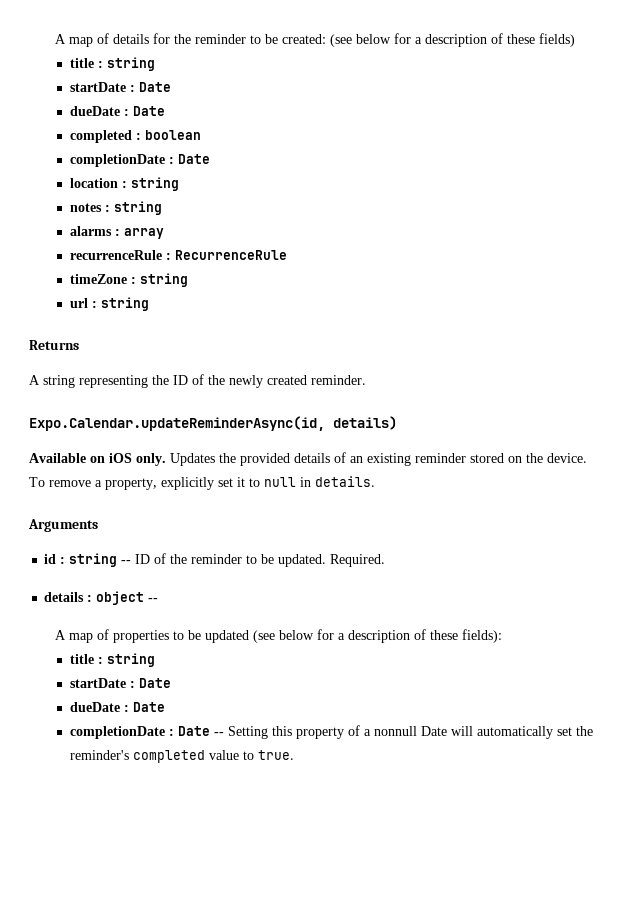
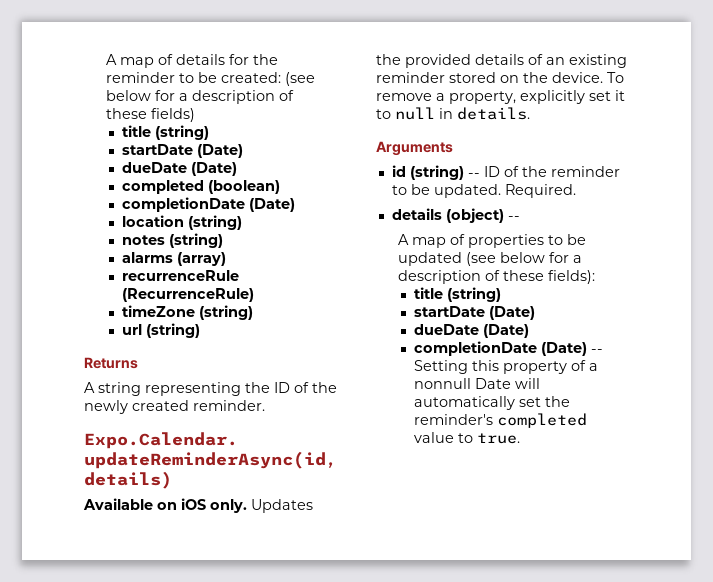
  A map of details for the reminder to be created: (see below for a description of these fields)
- title : string
- startDate : Date
- dueDate : Date
- completed : boolean
- completionDate : Date
+ title (string)
+ startDate (Date)
+ dueDate (Date)
+ completed (boolean)
+ completionDate (Date)
- location : string
+ location (string)
- notes : string
+ notes (string)
- alarms : array
+ alarms (array)
- recurrenceRule : RecurrenceRule
+ recurrenceRule (RecurrenceRule)
- timeZone : string
+ timeZone (string)
- url : string
+ url (string)
- id : string -- ID of the reminder to be updated.
+ id (string) -- ID of the reminder to be updated.
- details : object --
+ details (object) --
  A map of properties to be updated (see below for a description of these fields):
- title : string
- startDate : Date
- dueDate : Date
- completionDate : Date -- Setting this property of a nonnull Date will automatically set the reminder's completed value to true.
+ title (string)
+ startDate (Date)
+ dueDate (Date)
+ completionDate (Date) -- Setting this property of a nonnull Date will automatically set the reminder's completed value to true.

